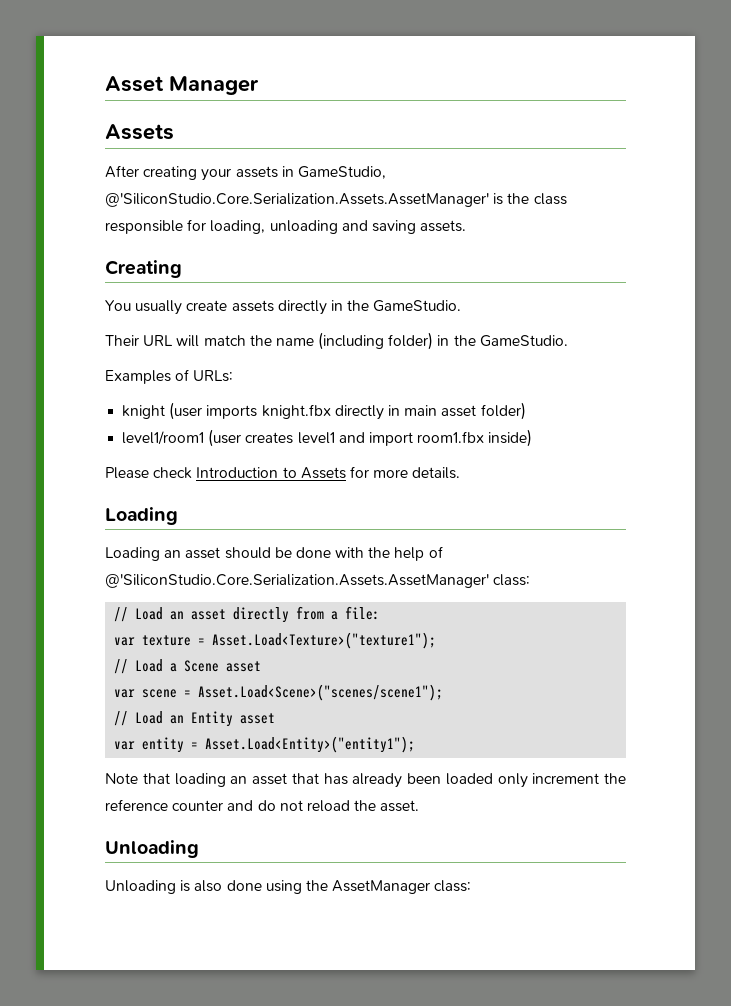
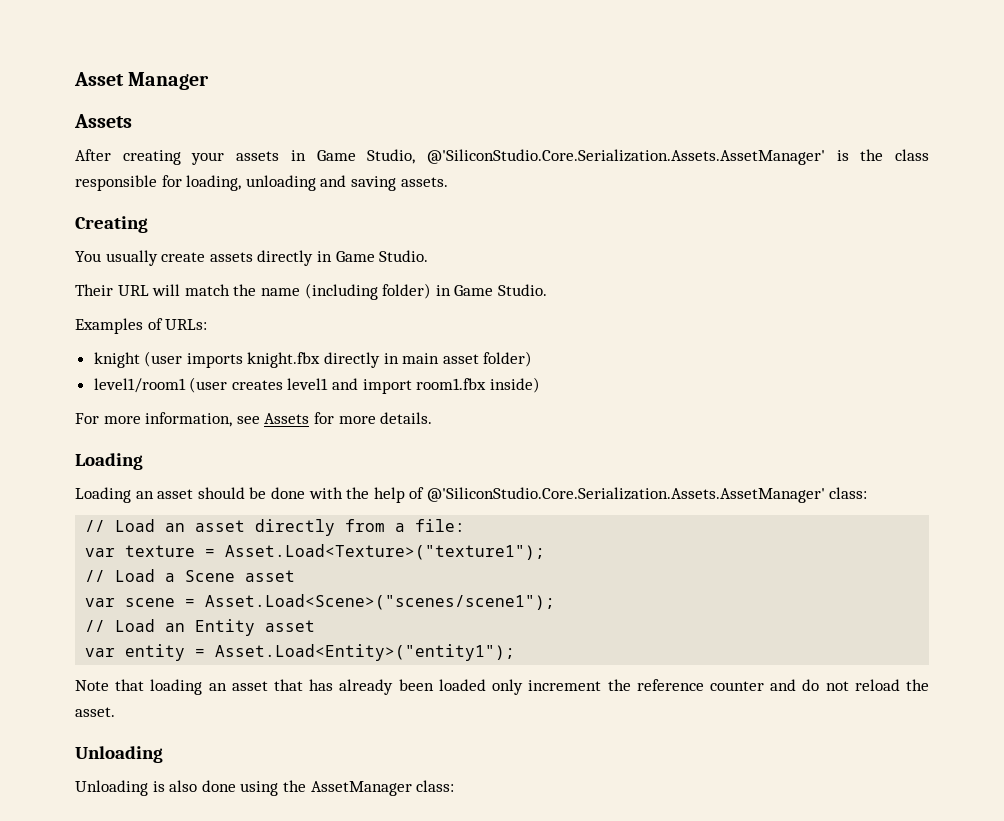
- After creating your assets in GameStudio, @'SiliconStudio.Core.Serialization.Assets.AssetManager' is the class responsible for loading, unloading and saving assets.
+ After creating your assets in Game Studio, @'SiliconStudio.Core.Serialization.Assets.AssetManager' is the class responsible for loading, unloading and saving assets.
- You usually create assets directly in the GameStudio.
+ You usually create assets directly in Game Studio.
- Their URL will match the name (including folder) in the GameStudio.
+ Their URL will match the name (including folder) in Game Studio.
- Please check Introduction to Assets for more details.
+ For more information, see Assets for more details.

